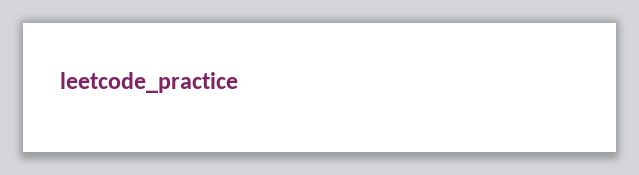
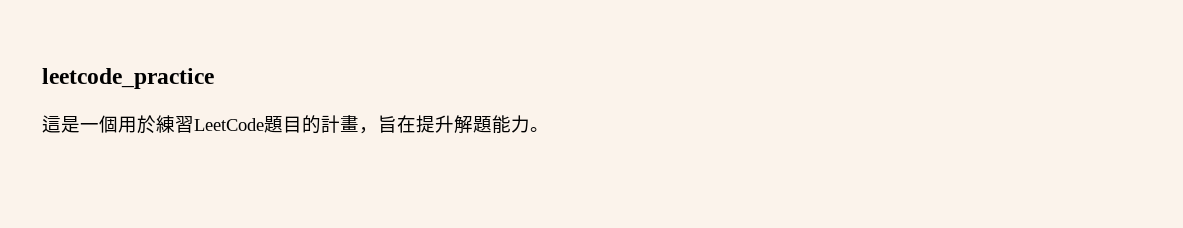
+ 這是一個用於練習LeetCode題目的計畫，旨在提升解題能力。

